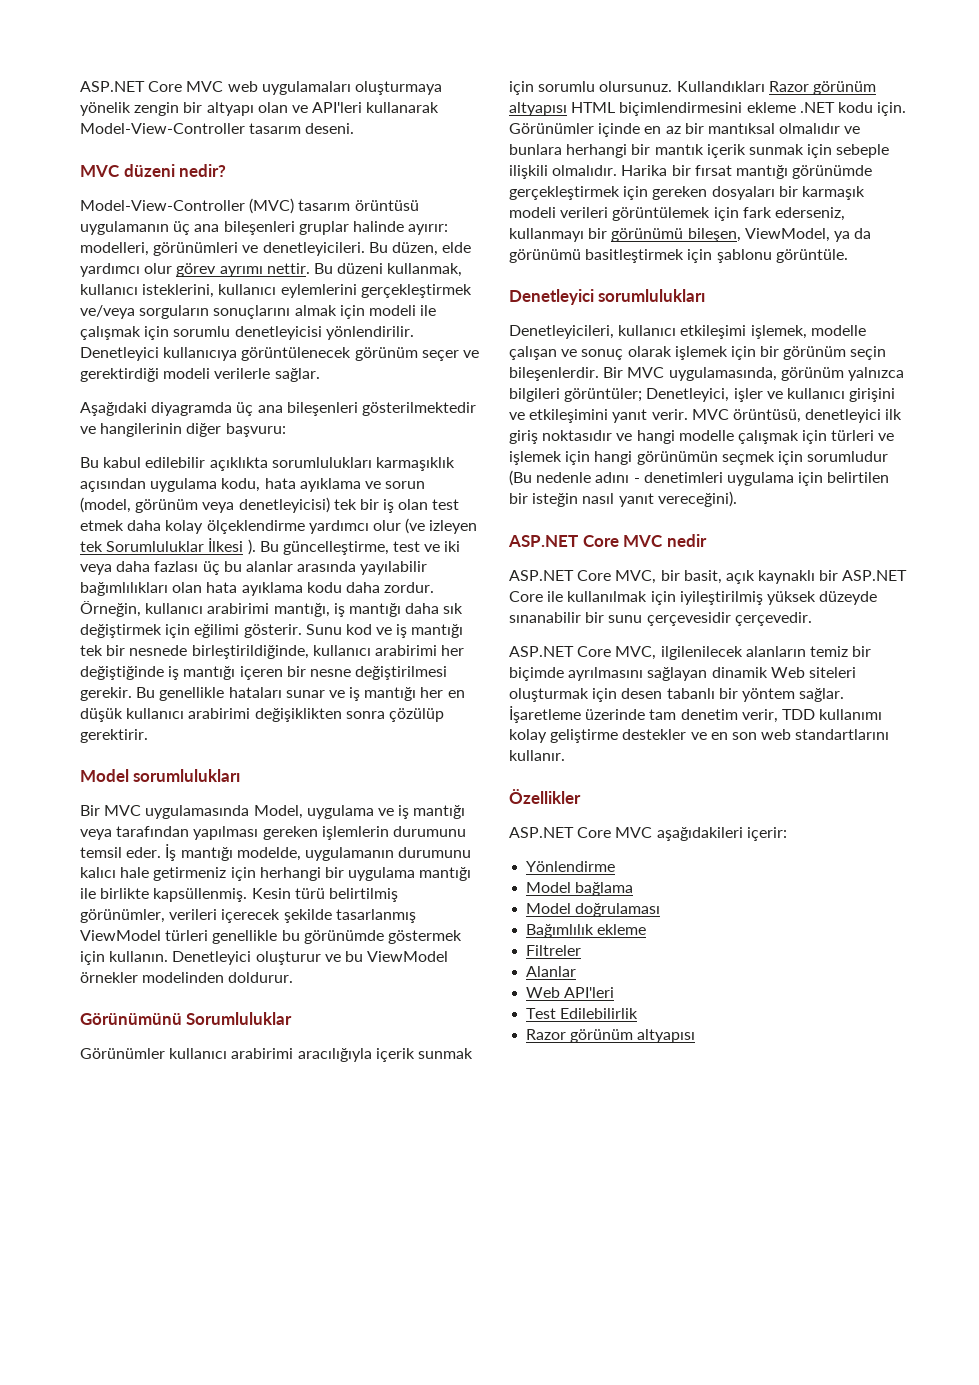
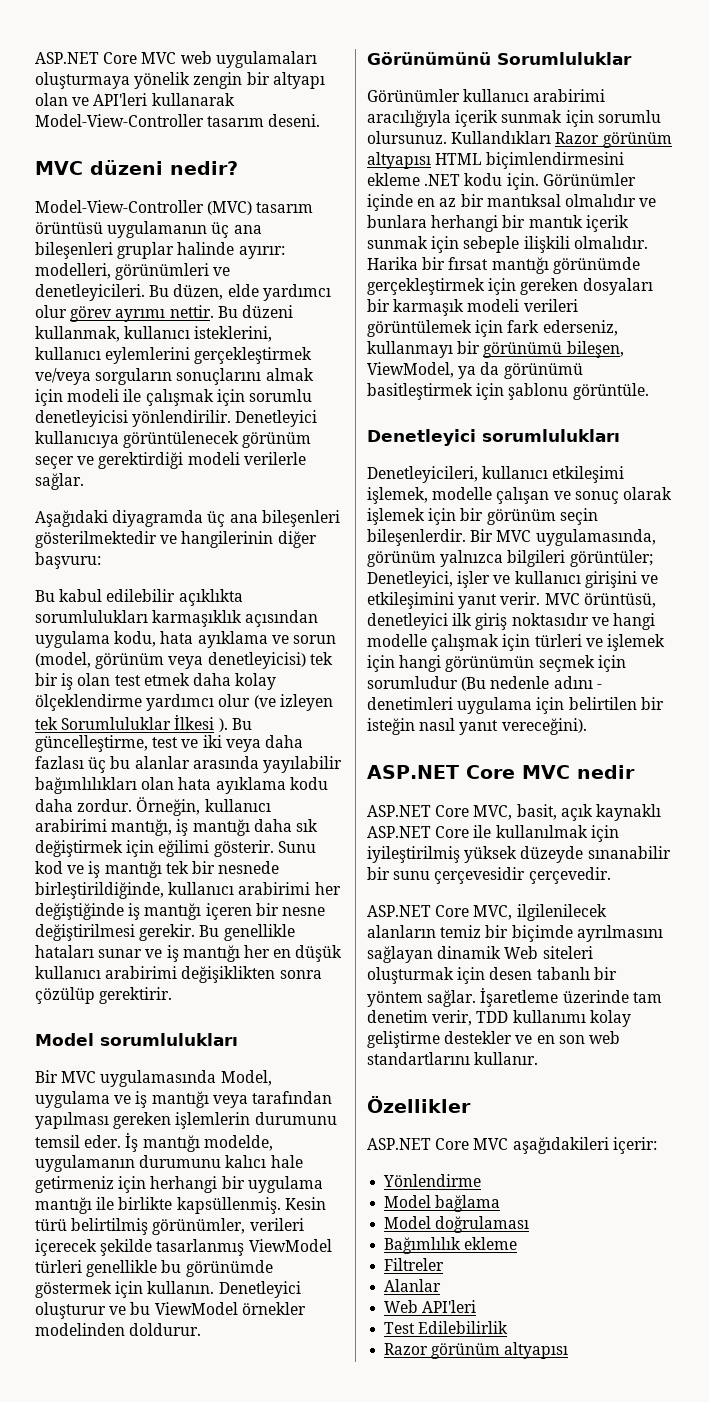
- ASP.NET Core MVC, bir basit, açık kaynaklı bir ASP.NET Core ile kullanılmak için iyileştirilmiş yüksek düzeyde sınanabilir bir sunu çerçevesidir çerçevedir.
+ ASP.NET Core MVC, basit, açık kaynaklı ASP.NET Core ile kullanılmak için iyileştirilmiş yüksek düzeyde sınanabilir bir sunu çerçevesidir çerçevedir.

